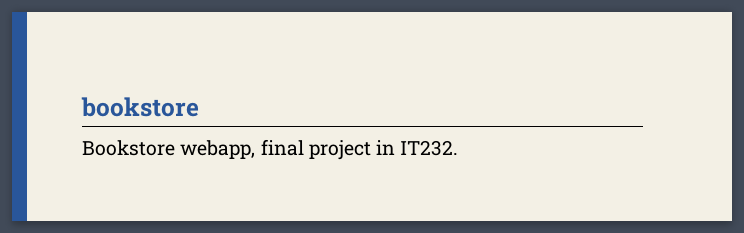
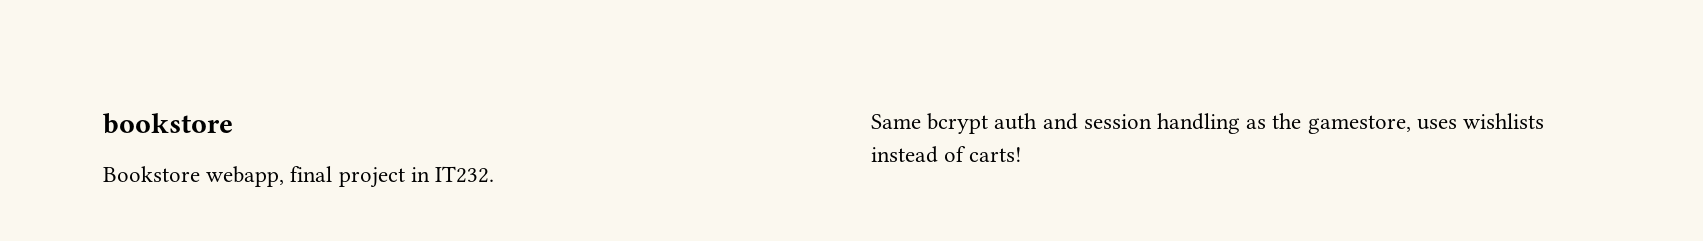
+ Same bcrypt auth and session handling as the gamestore, uses wishlists instead of carts!

